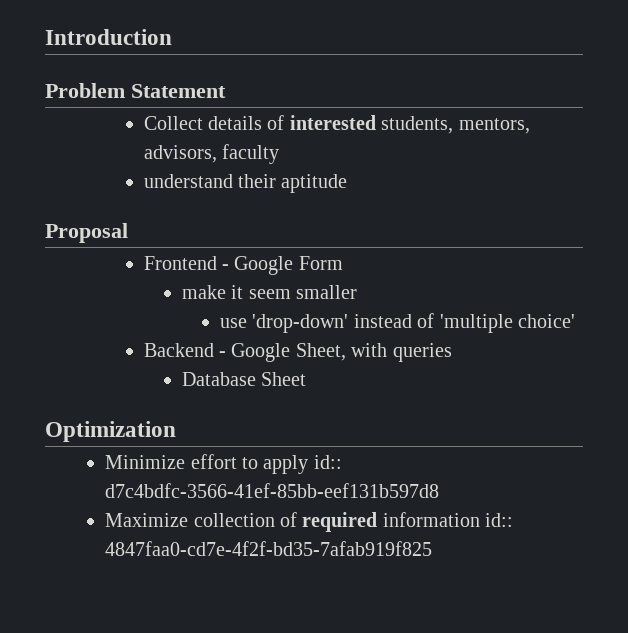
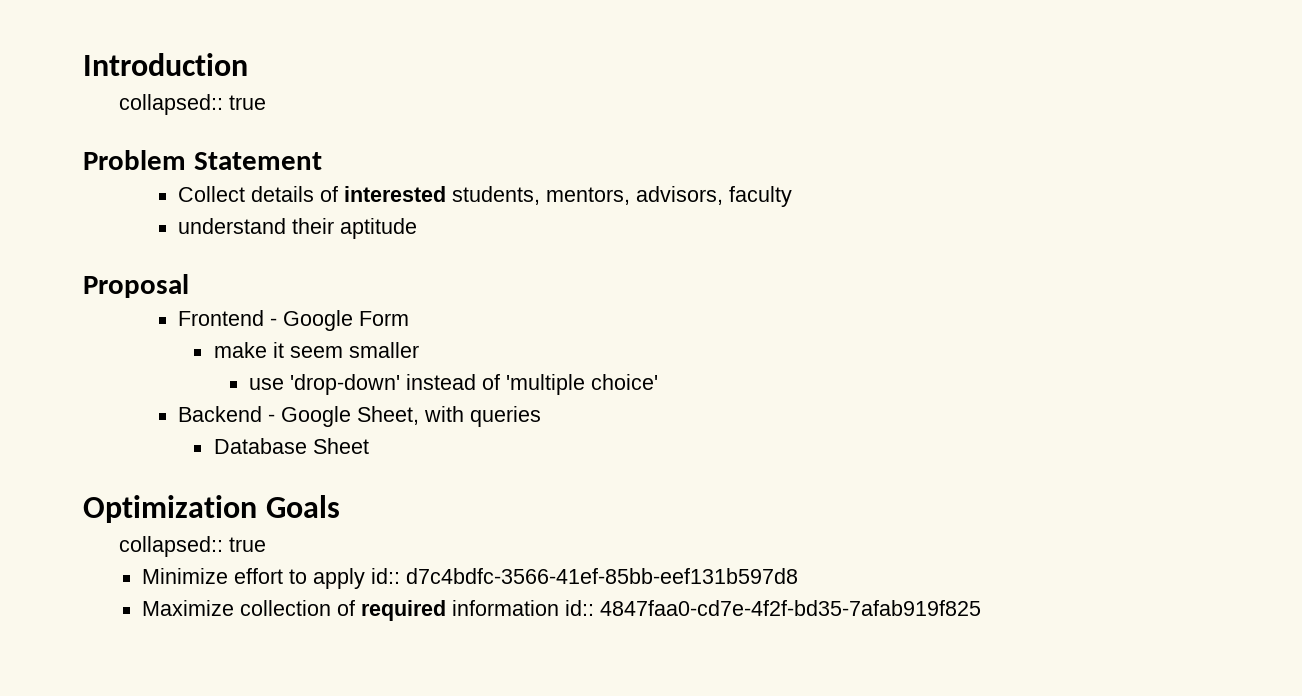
  Introduction
+ collapsed:: true
- Optimization
+ Optimization Goals
+ collapsed:: true

